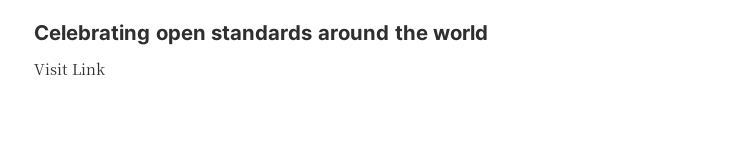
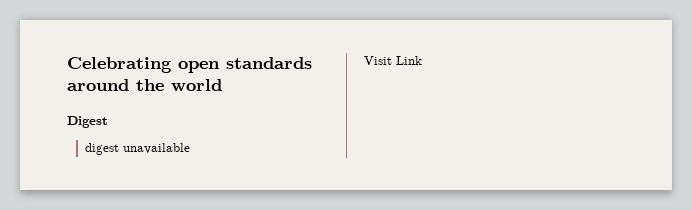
+ Digest
+ digest unavailable

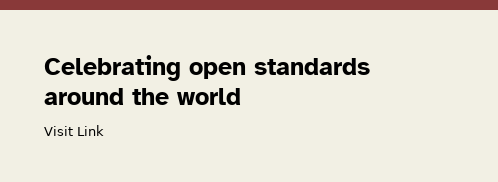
- Digest
- digest unavailable

